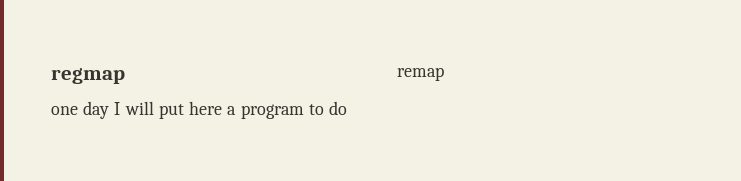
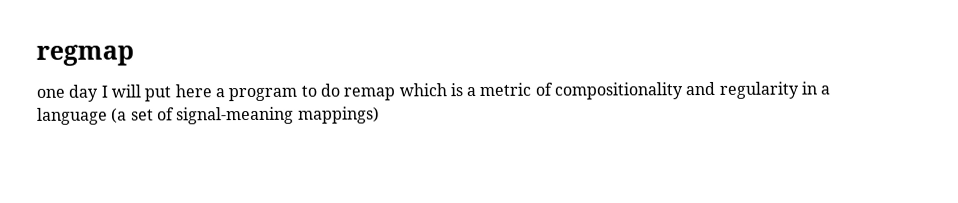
- one day I will put here a program to do remap
+ one day I will put here a program to do remap which is a metric of compositionality and regularity in a language (a set of signal-meaning mappings)

